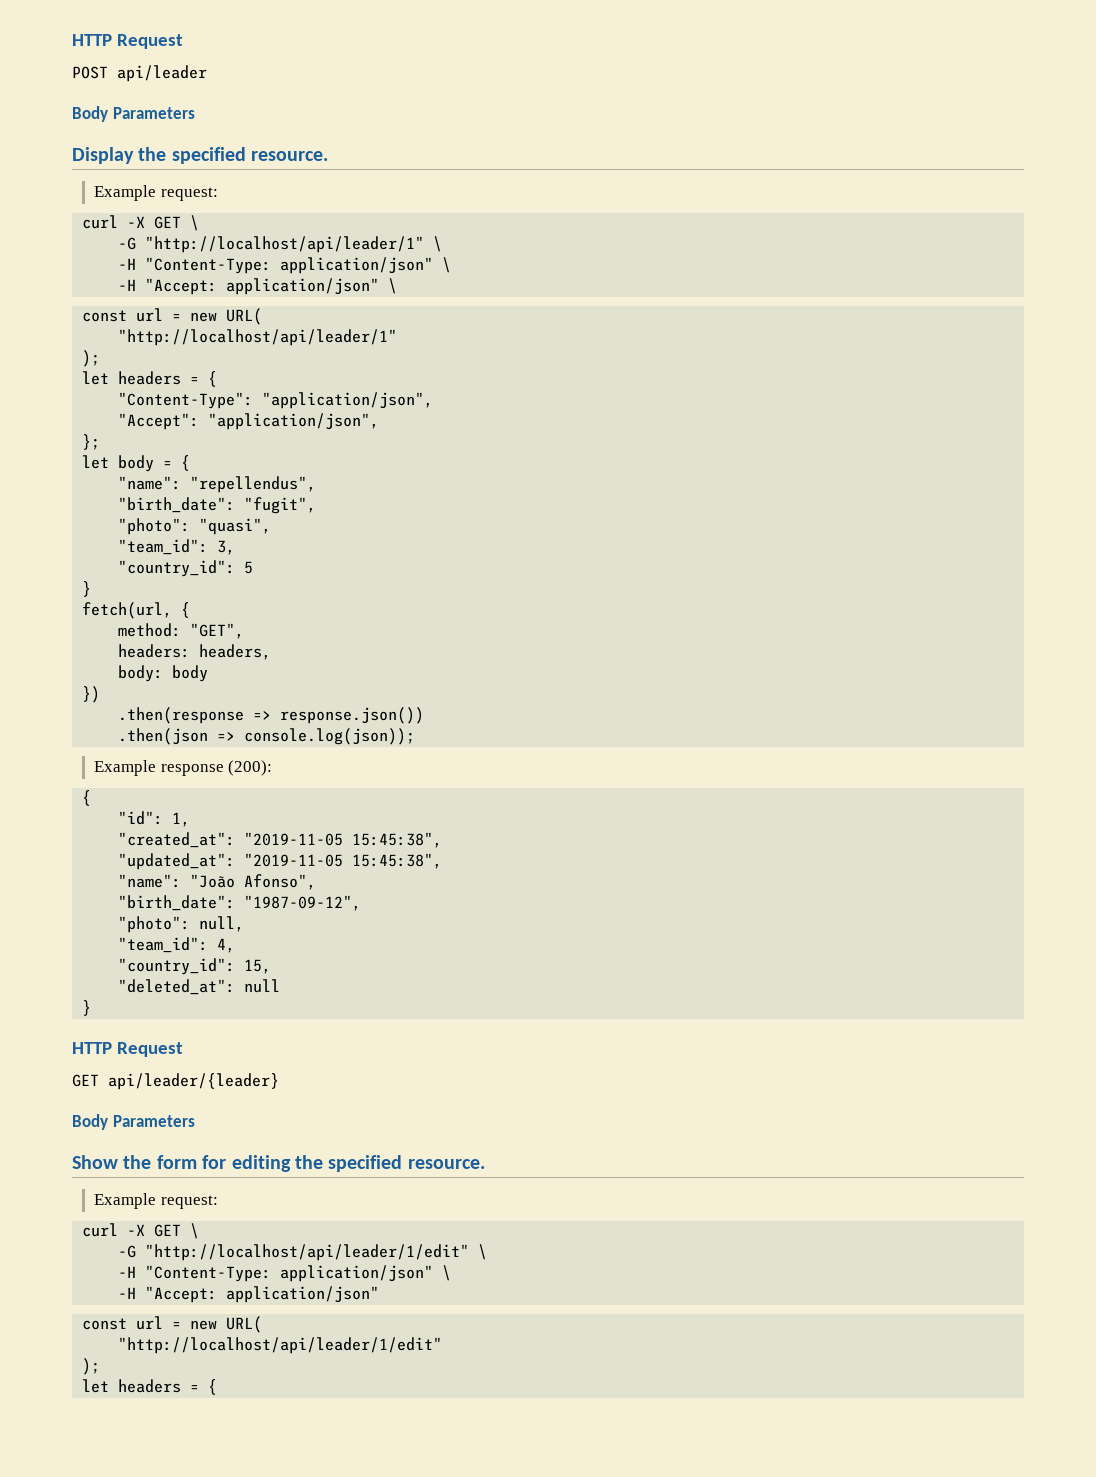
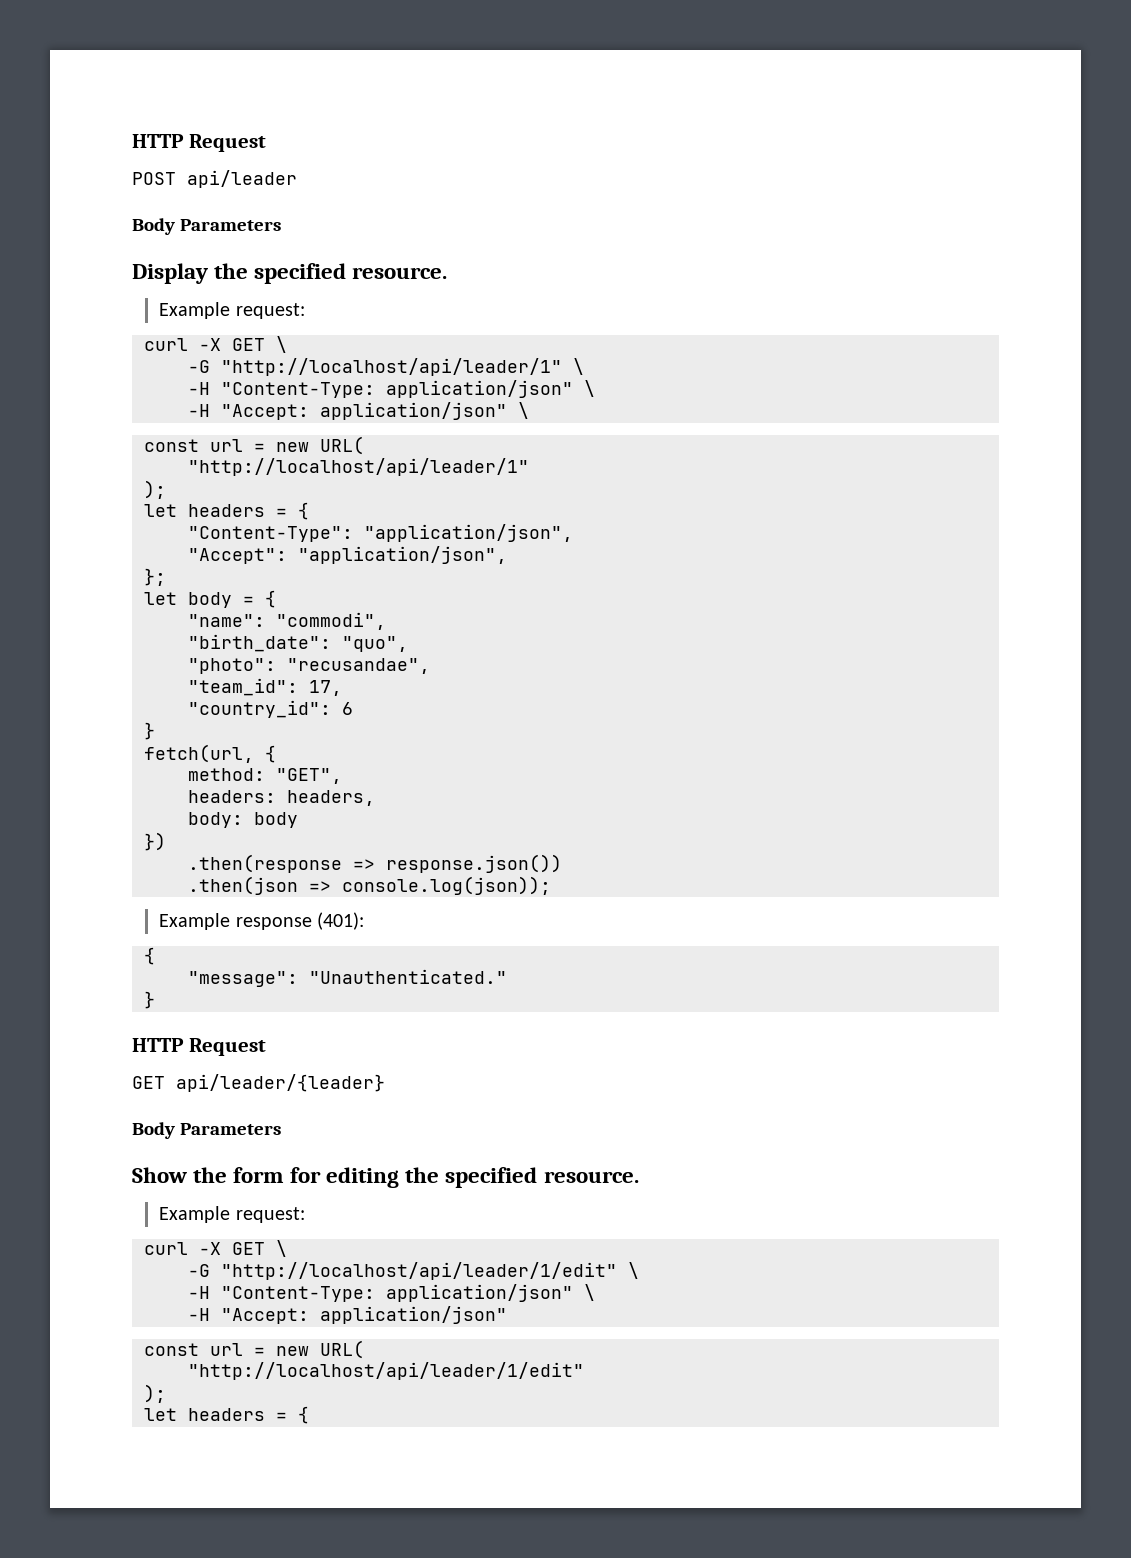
- "name": "repellendus",
- "birth_date": "fugit",
- "photo": "quasi",
- "team_id": 3,
- "country_id": 5
+ "name": "commodi",
+ "birth_date": "quo",
+ "photo": "recusandae",
+ "team_id": 17,
+ "country_id": 6
- Example response (200):
+ Example response (401):
  {
- "id": 1,
- "created_at": "2019-11-05 15:45:38",
- "updated_at": "2019-11-05 15:45:38",
- "name": "João Afonso",
- "birth_date": "1987-09-12",
- "photo": null,
- "team_id": 4,
- "country_id": 15,
- "deleted_at": null
+ "message": "Unauthenticated."

